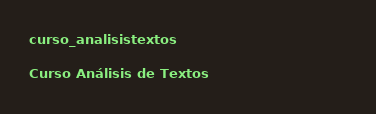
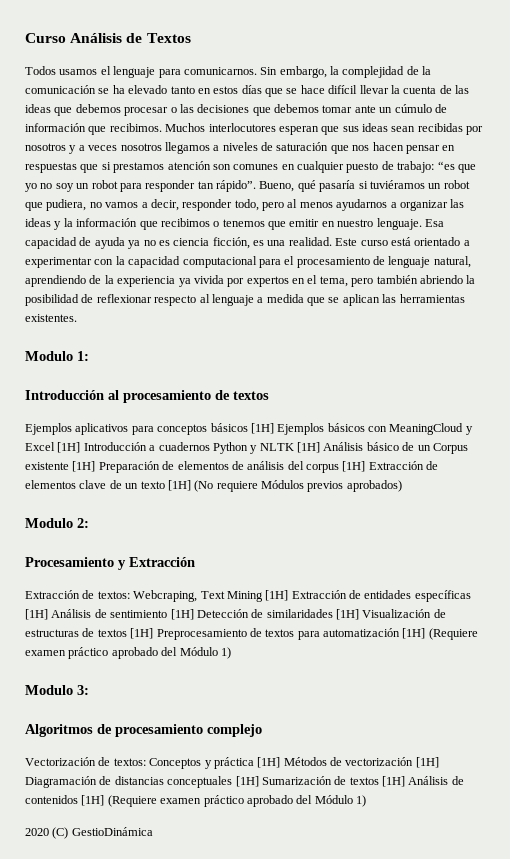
- curso_analisistextos
+ Todos usamos el lenguaje para comunicarnos. Sin embargo, la complejidad de la comunicación se ha elevado tanto en estos días que se hace difícil llevar la cuenta de las ideas que debemos procesar o las decisiones que debemos tomar ante un cúmulo de información que recibimos. Muchos interlocutores esperan que sus ideas sean recibidas por nosotros y a veces nosotros llegamos a niveles de saturación que nos hacen pensar en respuestas que si prestamos atención son comunes en cualquier puesto de trabajo: “es que yo no soy un robot para responder tan rápido”. Bueno, qué pasaría si tuviéramos un robot que pudiera, no vamos a decir, responder todo, pero al menos ayudarnos a organizar las ideas y la información que recibimos o tenemos que emitir en nuestro lenguaje. Esa capacidad de ayuda ya no es ciencia ficción, es una realidad. Este curso está orientado a experimentar con la capacidad computacional para el procesamiento de lenguaje natural, aprendiendo de la experiencia ya vivida por expertos en el tema, pero también abriendo la posibilidad de reflexionar respecto al lenguaje a medida que se aplican las herramientas existentes.
+ Modulo 1:
+ Introducción al procesamiento de textos
+ Ejemplos aplicativos para conceptos básicos [1H] Ejemplos básicos con MeaningCloud y Excel [1H] Introducción a cuadernos Python y NLTK [1H] Análisis básico de un Corpus existente [1H] Preparación de elementos de análisis del corpus [1H] Extracción de elementos clave de un texto [1H] (No requiere Módulos previos aprobados)
+ Modulo 2:
+ Procesamiento y Extracción
+ Extracción de textos: Webcraping, Text Mining [1H] Extracción de entidades específicas [1H] Análisis de sentimiento [1H] Detección de similaridades [1H] Visualización de estructuras de textos [1H] Preprocesamiento de textos para automatización [1H] (Requiere examen práctico aprobado del Módulo 1)
+ Modulo 3:
+ Algoritmos de procesamiento complejo
+ Vectorización de textos: Conceptos y práctica [1H] Métodos de vectorización [1H] Diagramación de distancias conceptuales [1H] Sumarización de textos [1H] Análisis de contenidos [1H] (Requiere examen práctico aprobado del Módulo 1)
+ 2020 (C) GestioDinámica

